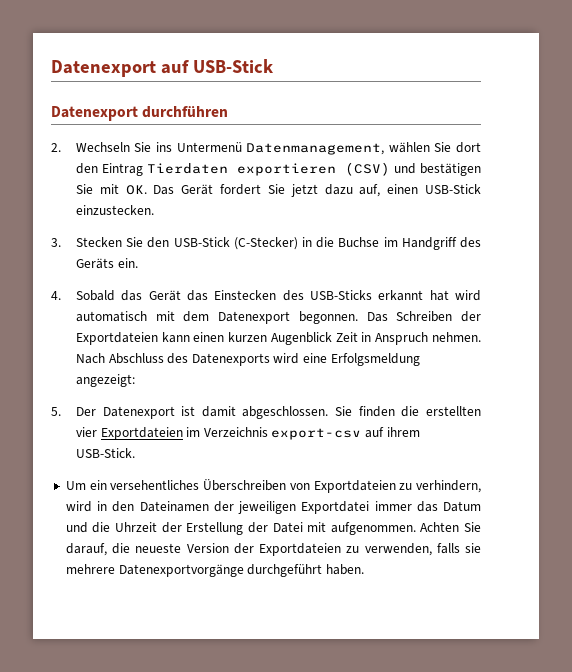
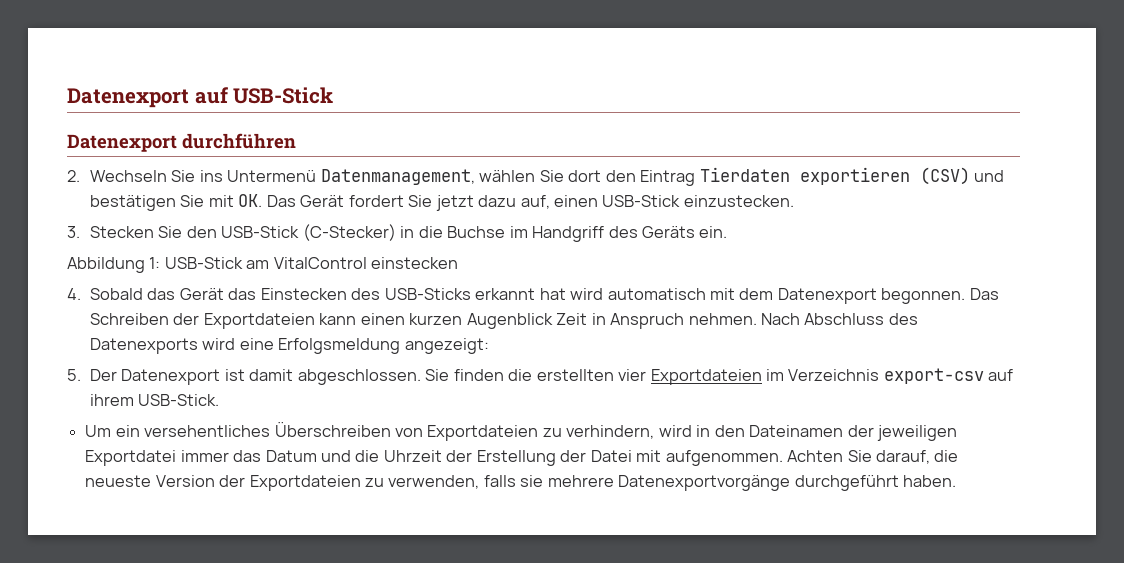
+ Abbildung 1: USB-Stick am VitalControl einstecken

